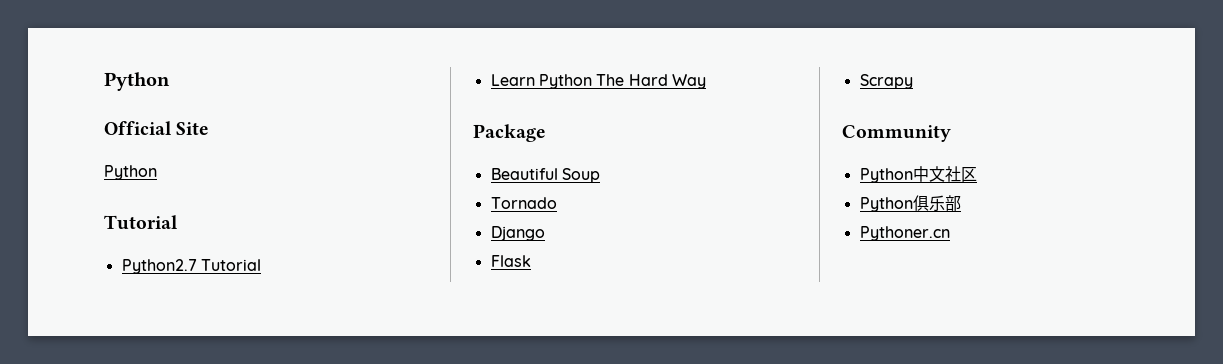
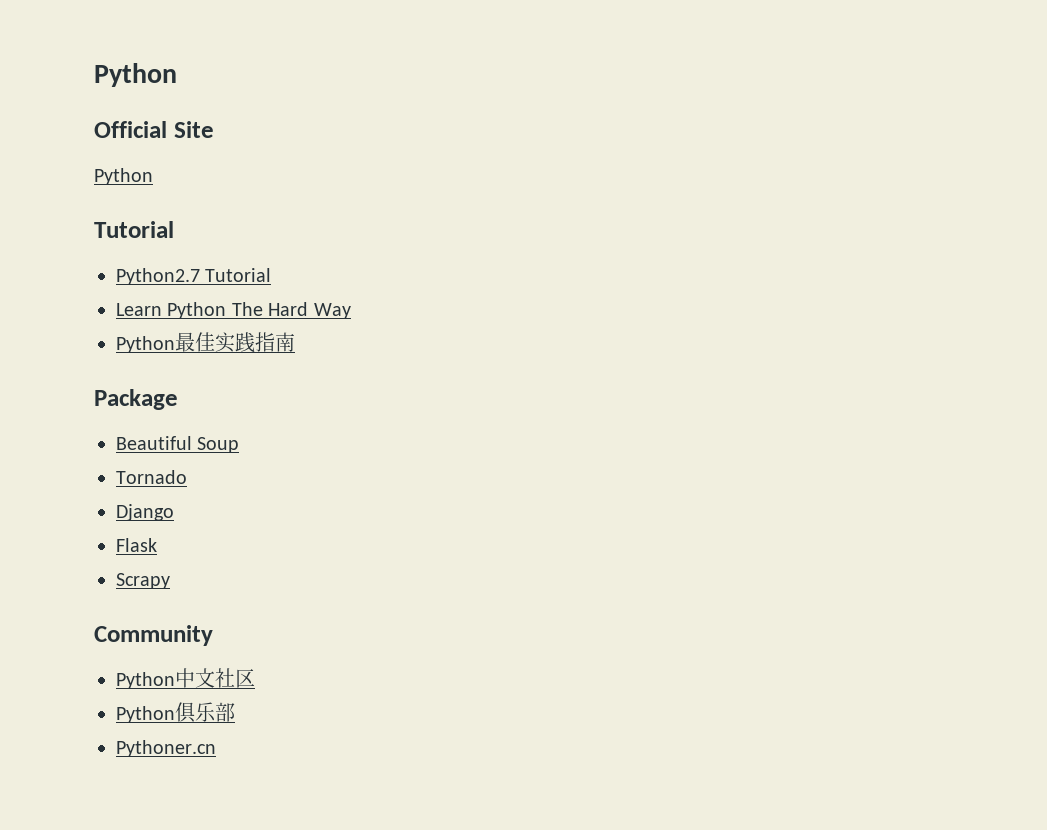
+ Python最佳实践指南

